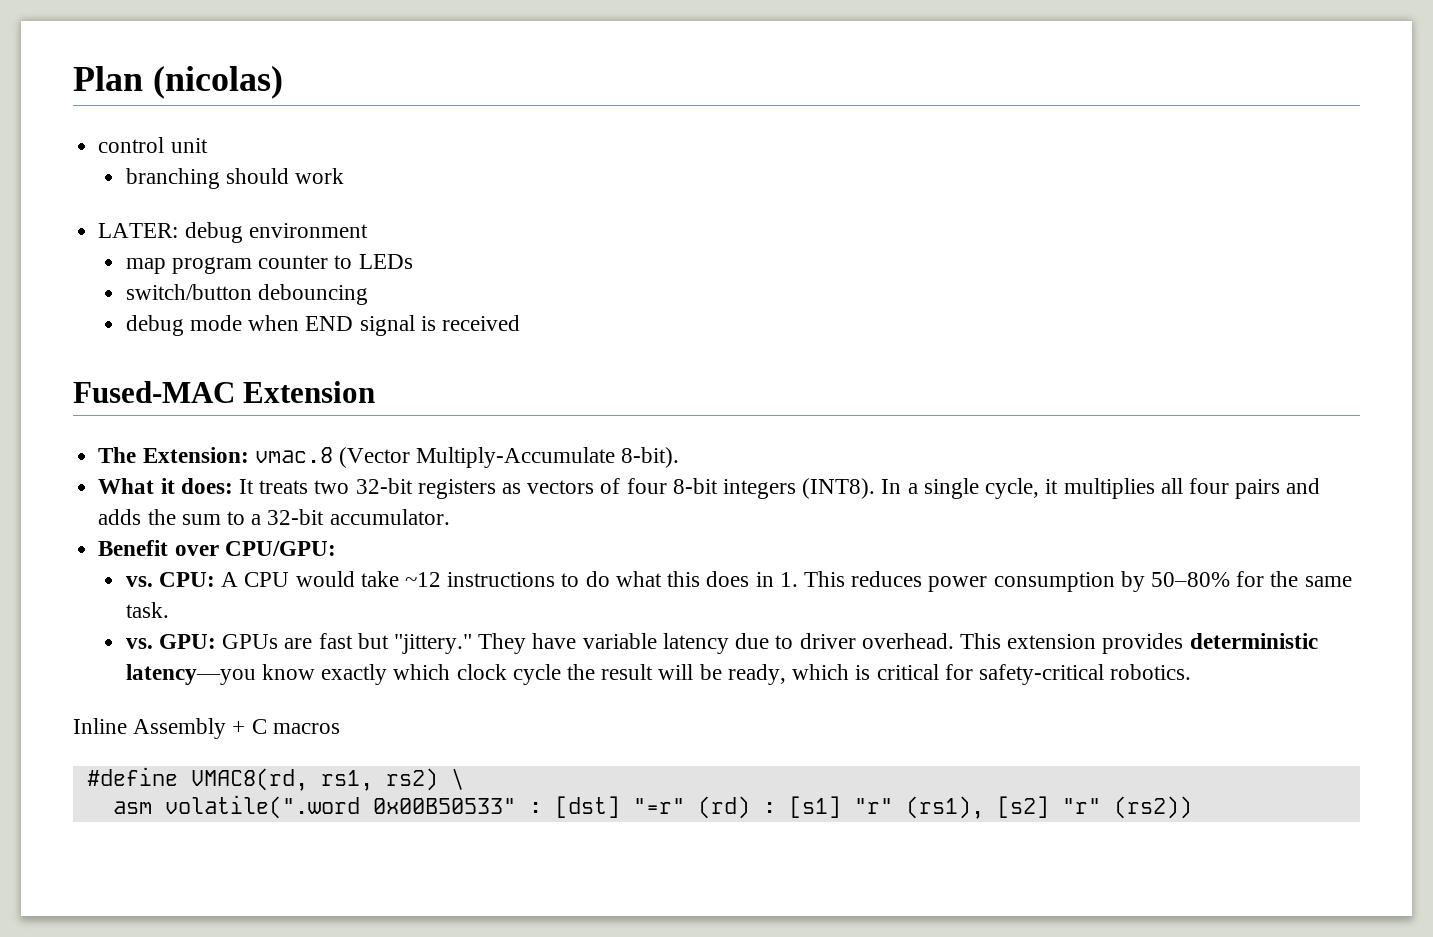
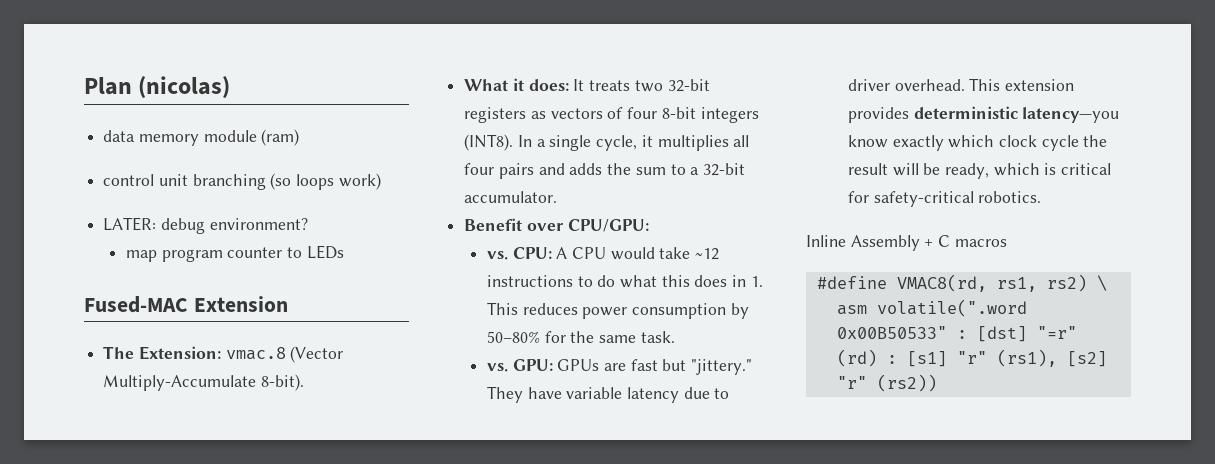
- control unit
- branching should work
+ data memory module (ram)
+ control unit branching (so loops work)
- LATER: debug environment
+ LATER: debug environment?
- switch/button debouncing
- debug mode when END signal is received

